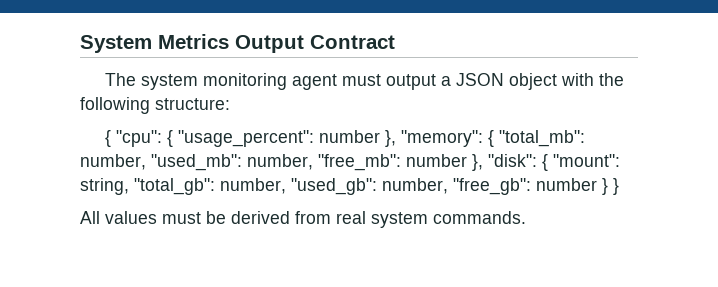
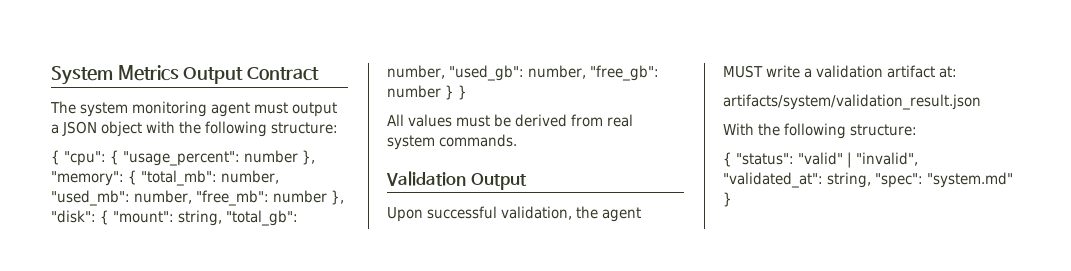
+ Validation Output
+ Upon successful validation, the agent MUST write a validation artifact at:
+ artifacts/system/validation_result.json
+ With the following structure:
+ { "status": "valid" | "invalid", "validated_at": string, "spec": "system.md" }

